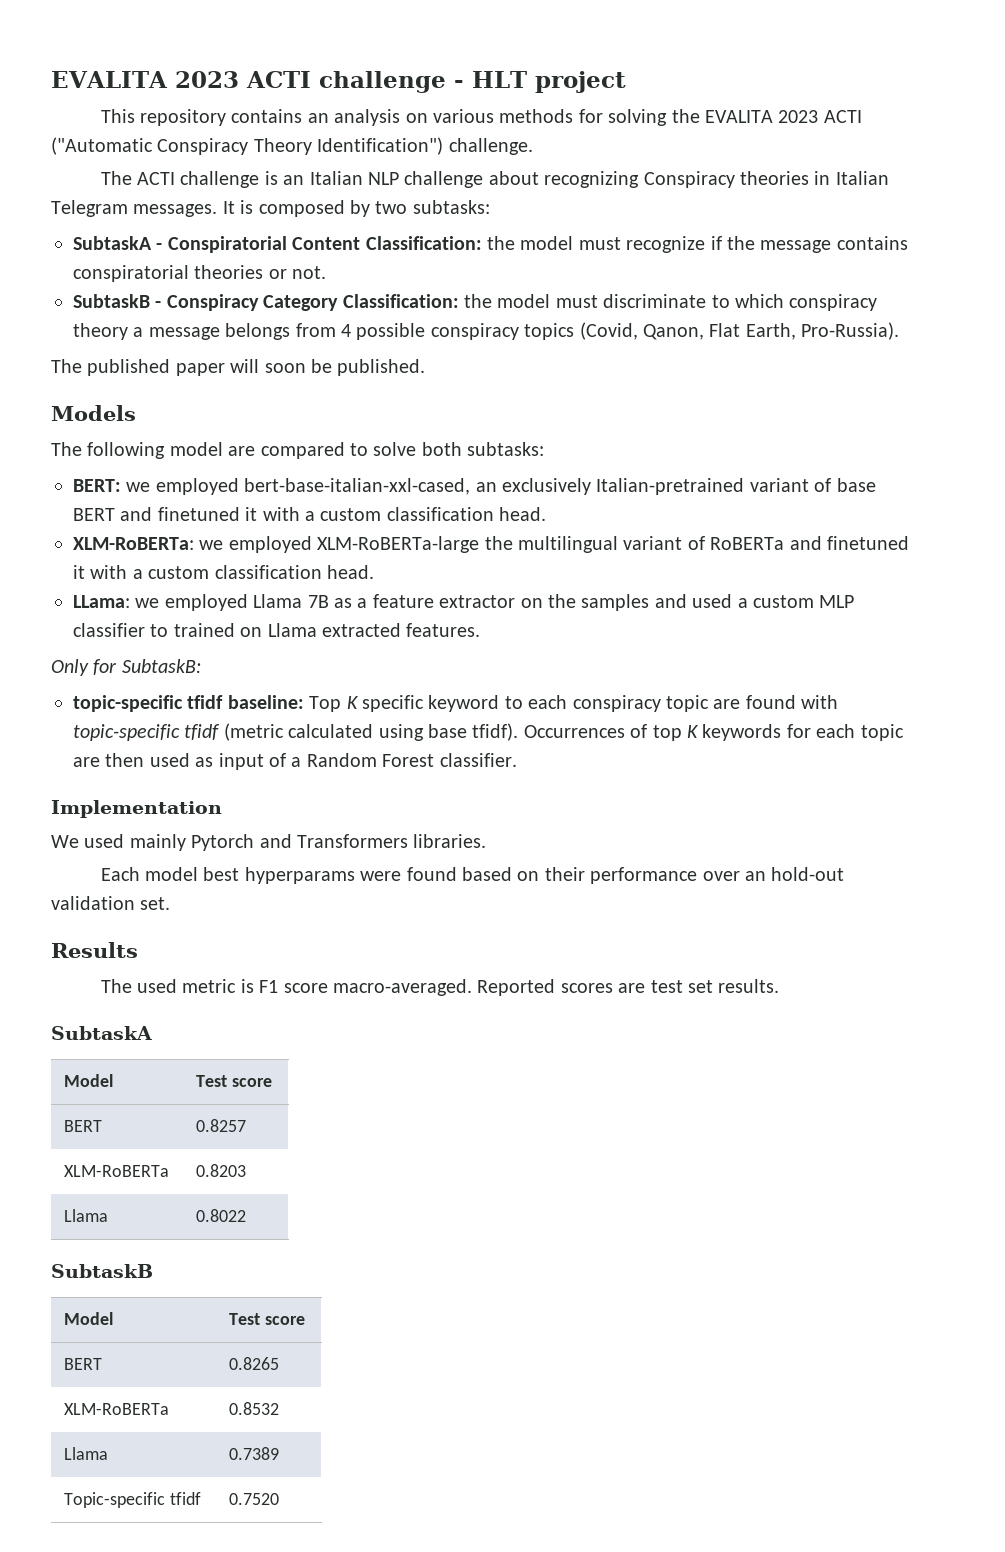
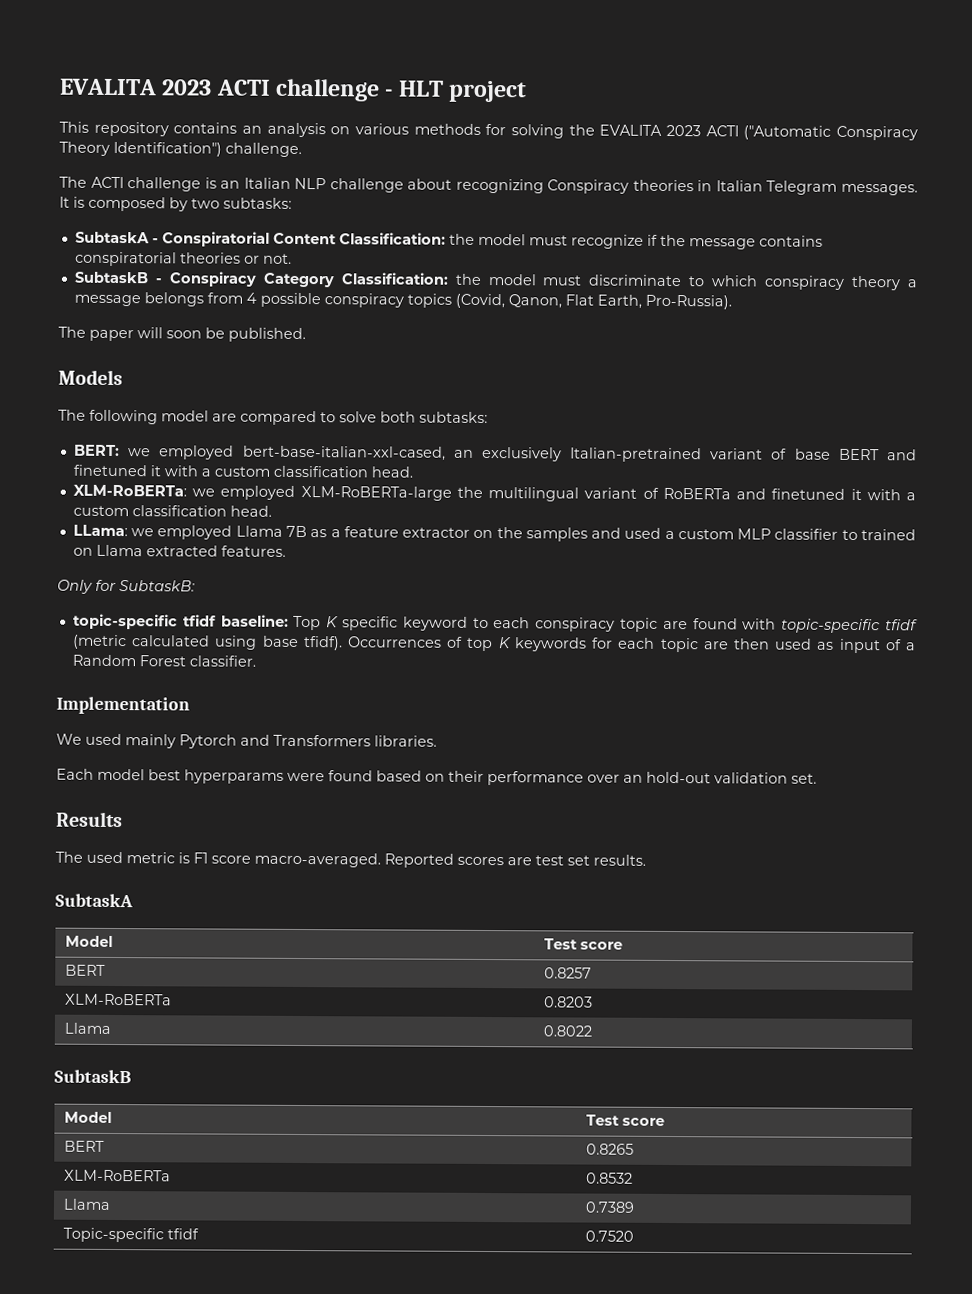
- The published paper will soon be published.
+ The paper will soon be published.

